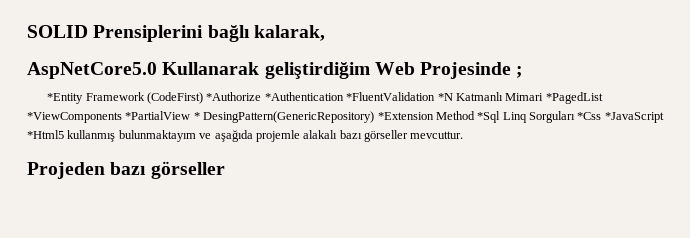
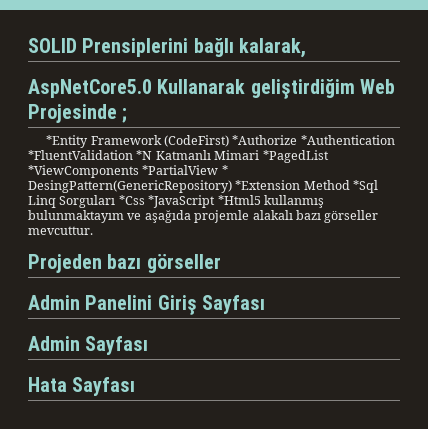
+ Admin Panelini Giriş Sayfası
+ Admin Sayfası
+ Hata Sayfası

